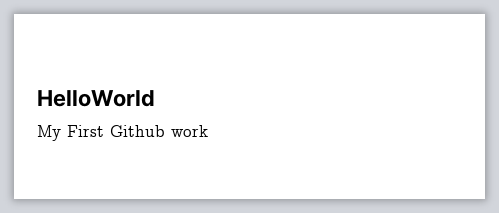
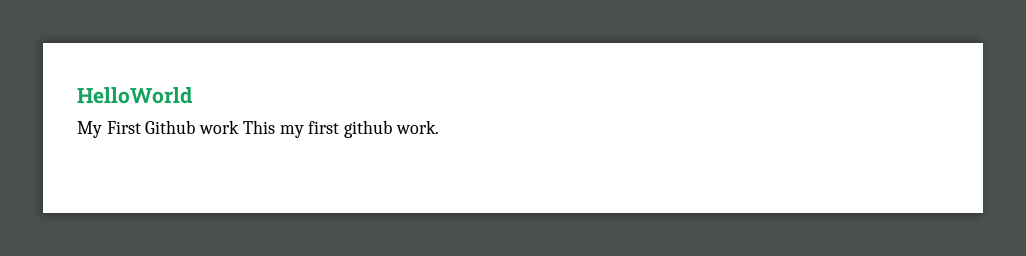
- My First Github work
+ My First Github work This my first github work.

